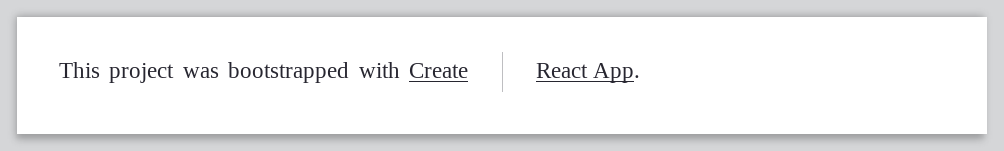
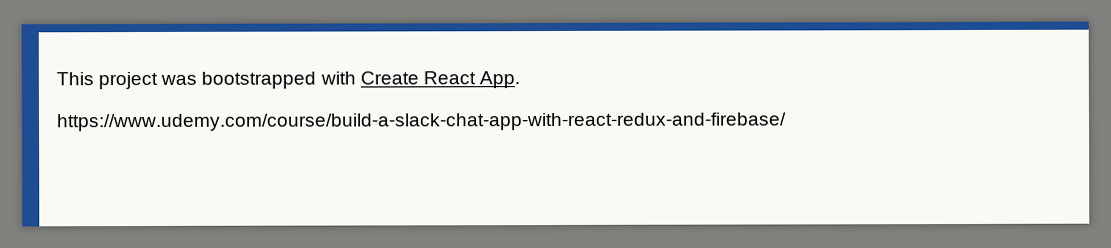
+ https://www.udemy.com/course/build-a-slack-chat-app-with-react-redux-and-firebase/

